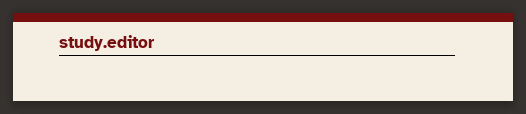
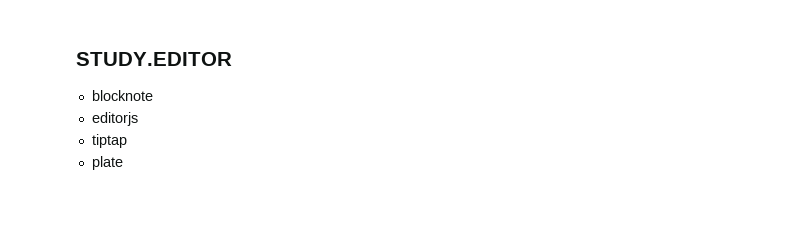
- study.editor
+ STUDY.EDITOR
+ blocknote
+ editorjs
+ tiptap
+ plate

